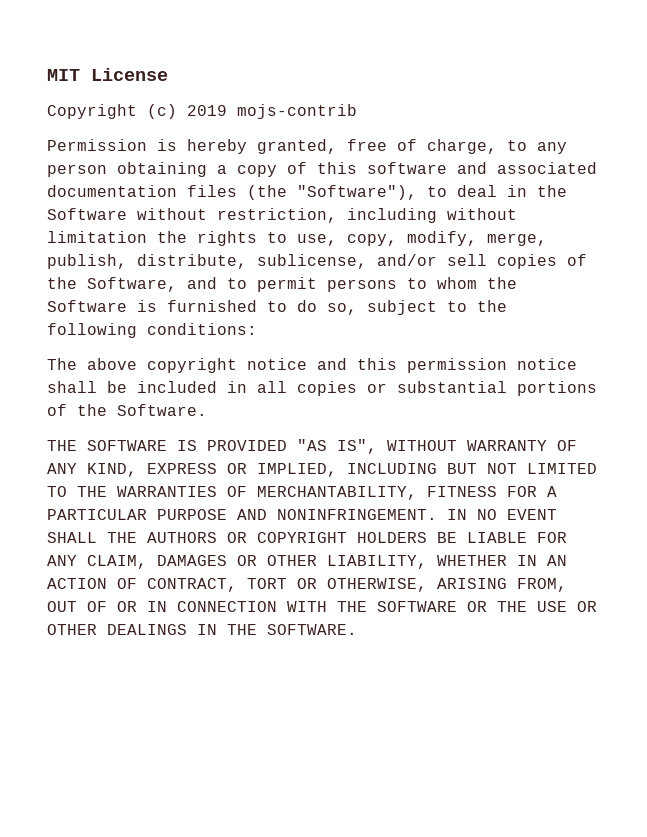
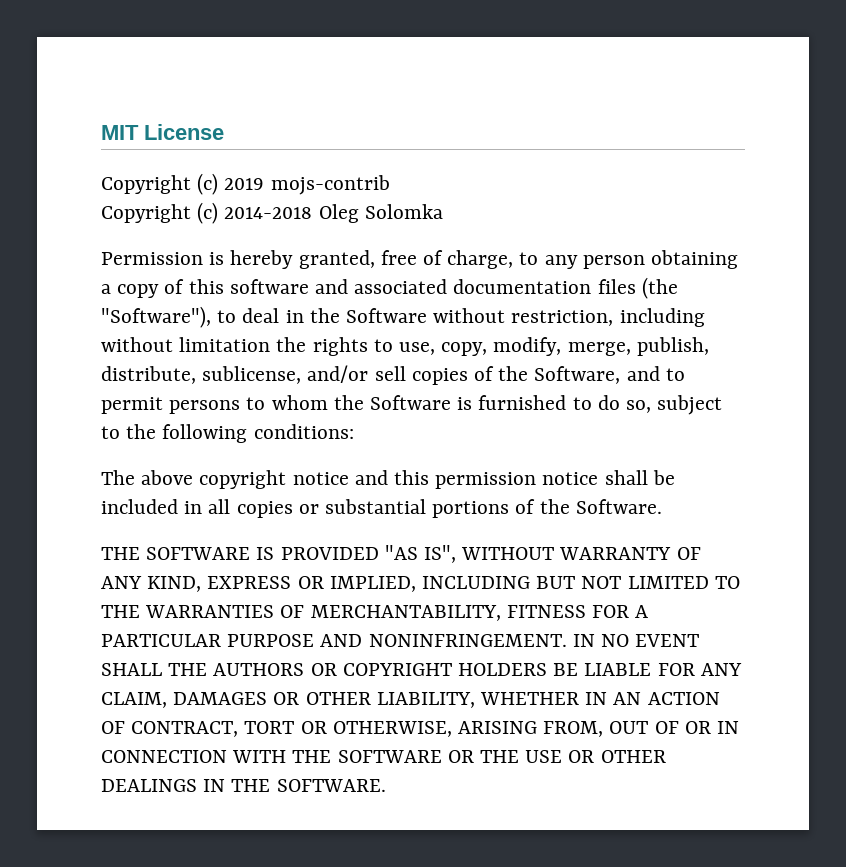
+ Copyright (c) 2014-2018 Oleg Solomka

